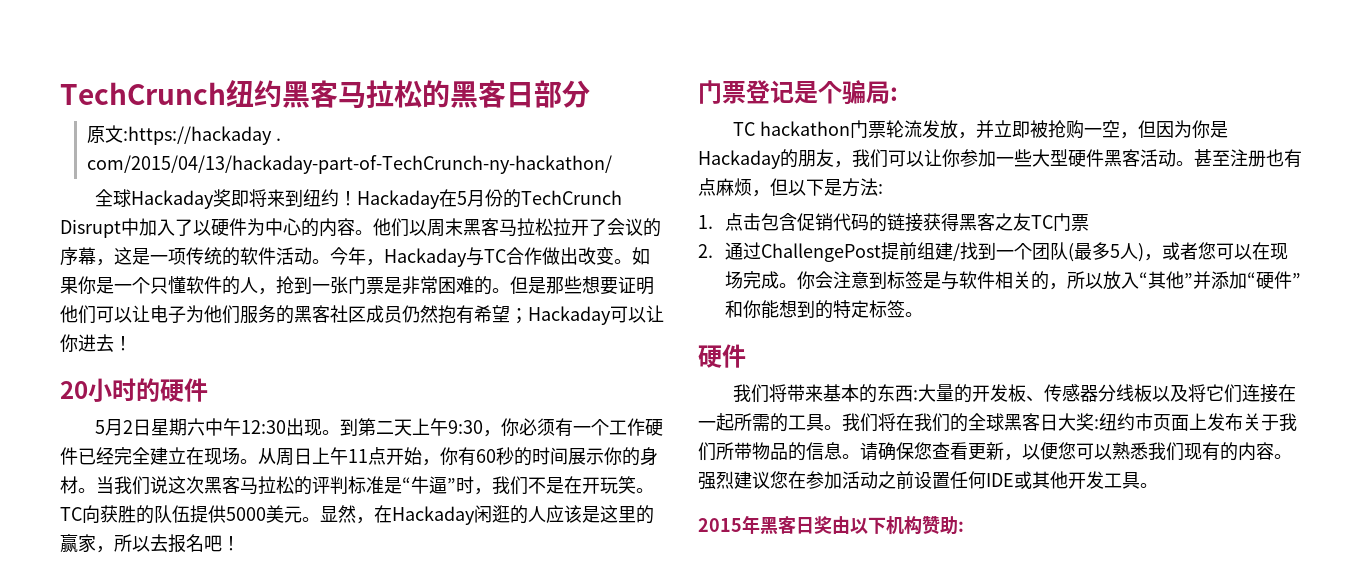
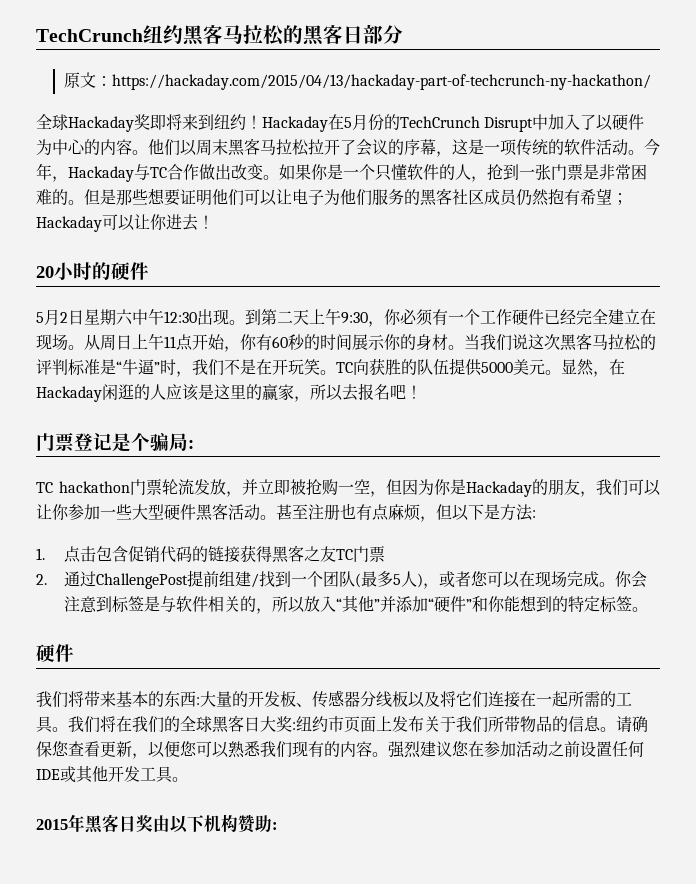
- 原文:https://hackaday . com/2015/04/13/hackaday-part-of-TechCrunch-ny-hackathon/
+ 原文：https://hackaday.com/2015/04/13/hackaday-part-of-techcrunch-ny-hackathon/

